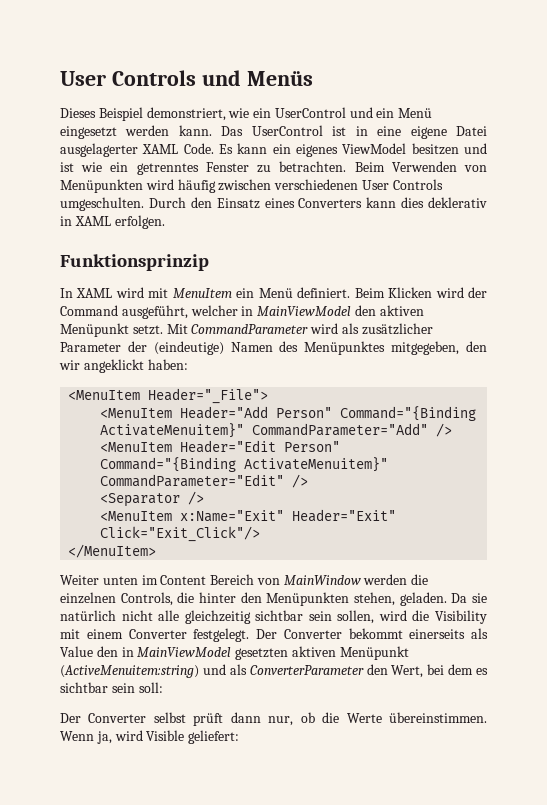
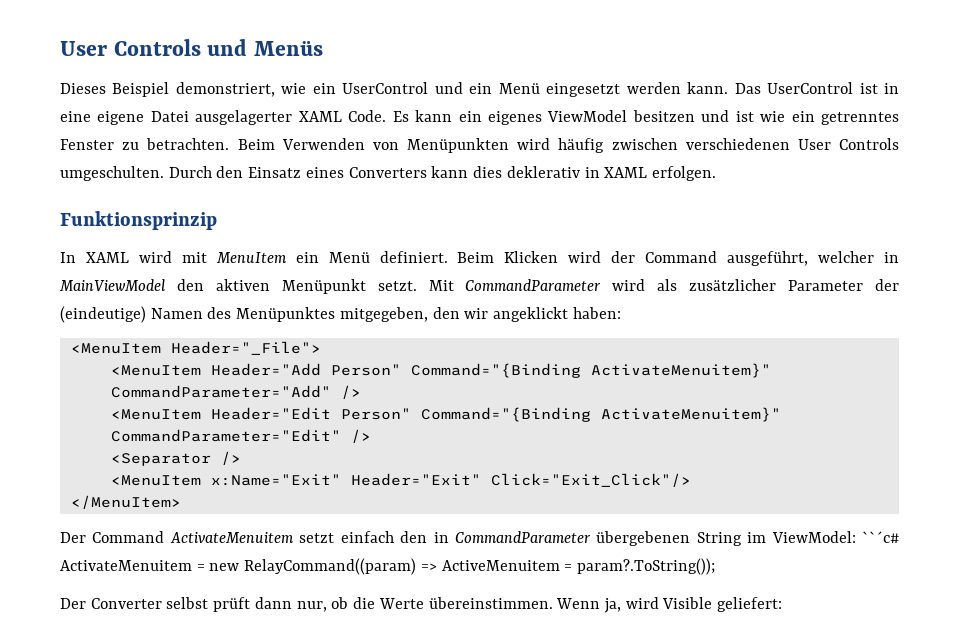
- Weiter unten im Content Bereich von MainWindow werden die einzelnen Controls, die hinter den Menüpunkten stehen, geladen. Da sie natürlich nicht alle gleichzeitig sichtbar sein sollen, wird die Visibility mit einem Converter festgelegt. Der Converter bekommt einerseits als Value den in MainViewModel gesetzten aktiven Menüpunkt (ActiveMenuitem:string) und als ConverterParameter den Wert, bei dem es sichtbar sein soll:
+ Der Command ActivateMenuitem setzt einfach den in CommandParameter übergebenen String im ViewModel: ``´c# ActivateMenuitem = new RelayCommand((param) => ActiveMenuitem = param?.ToString());

